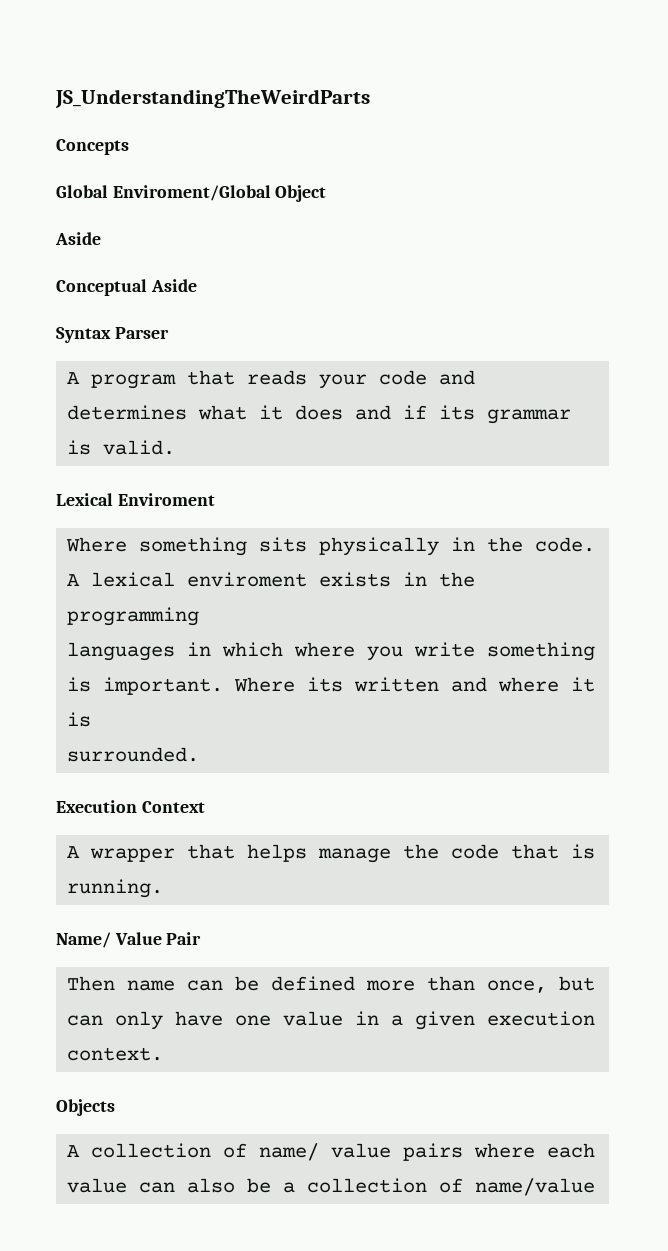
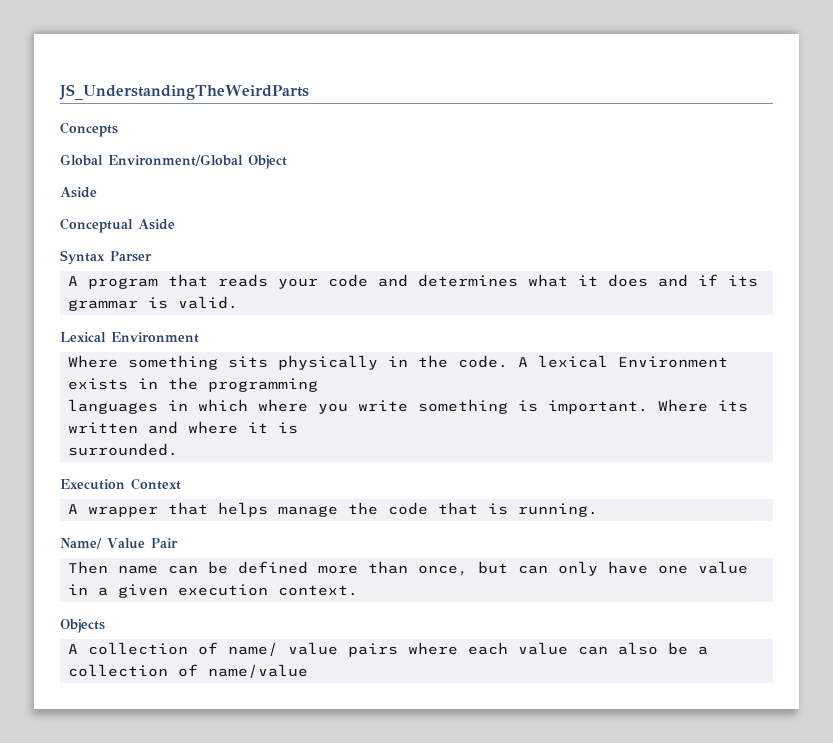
- Global Enviroment/Global Object
+ Global Environment/Global Object
- Lexical Enviroment
+ Lexical Environment
- A lexical enviroment exists in the programming
+ A lexical Environment exists in the programming

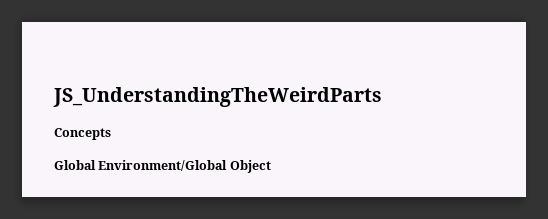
  Global Environment/Global Object
- Aside
- Conceptual Aside
- Syntax Parser
- A program that reads your code and determines what it does and if its grammar is valid.
- Lexical Environment
- Where something sits physically in the code. A lexical Environment exists in the programming
- languages in which where you write something is important. Where its written and where it is
- surrounded.
- Execution Context
- A wrapper that helps manage the code that is running.
- Name/ Value Pair
- Then name can be defined more than once, but can only have one value in a given execution context.
- Objects
- A collection of name/ value pairs where each value can also be a collection of name/value

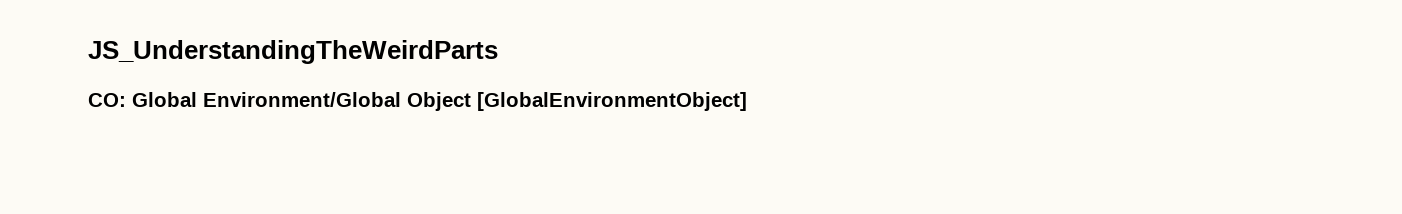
- Concepts
- Global Environment/Global Object
+ CO: Global Environment/Global Object [GlobalEnvironmentObject]

